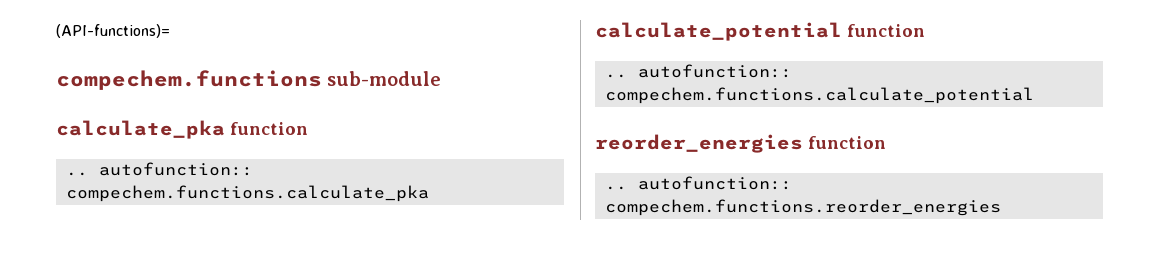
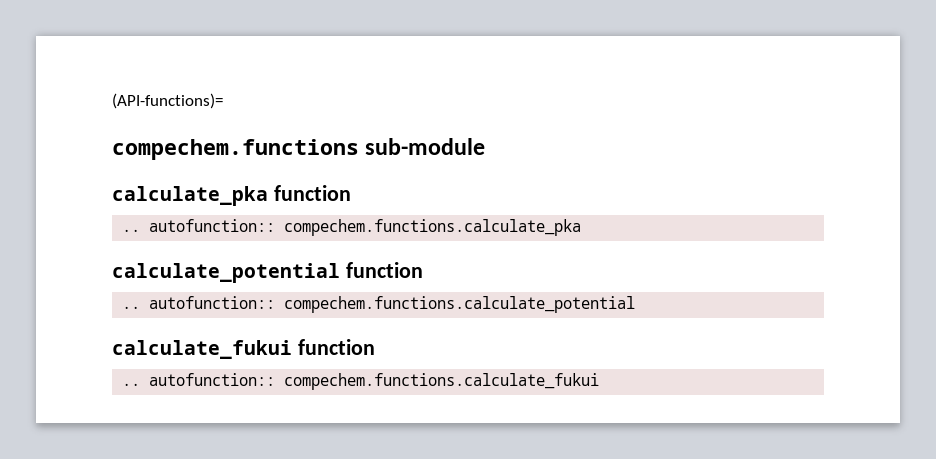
- reorder_energies function
- .. autofunction:: compechem.functions.reorder_energies
+ calculate_fukui function
+ .. autofunction:: compechem.functions.calculate_fukui

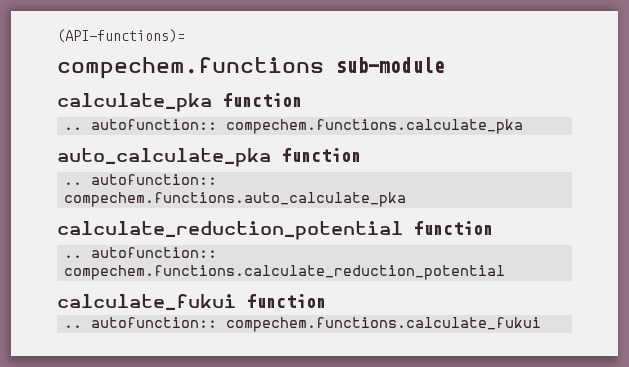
- calculate_potential function
- .. autofunction:: compechem.functions.calculate_potential
+ auto_calculate_pka function
+ .. autofunction:: compechem.functions.auto_calculate_pka
+ calculate_reduction_potential function
+ .. autofunction:: compechem.functions.calculate_reduction_potential

